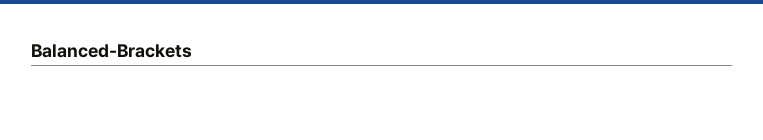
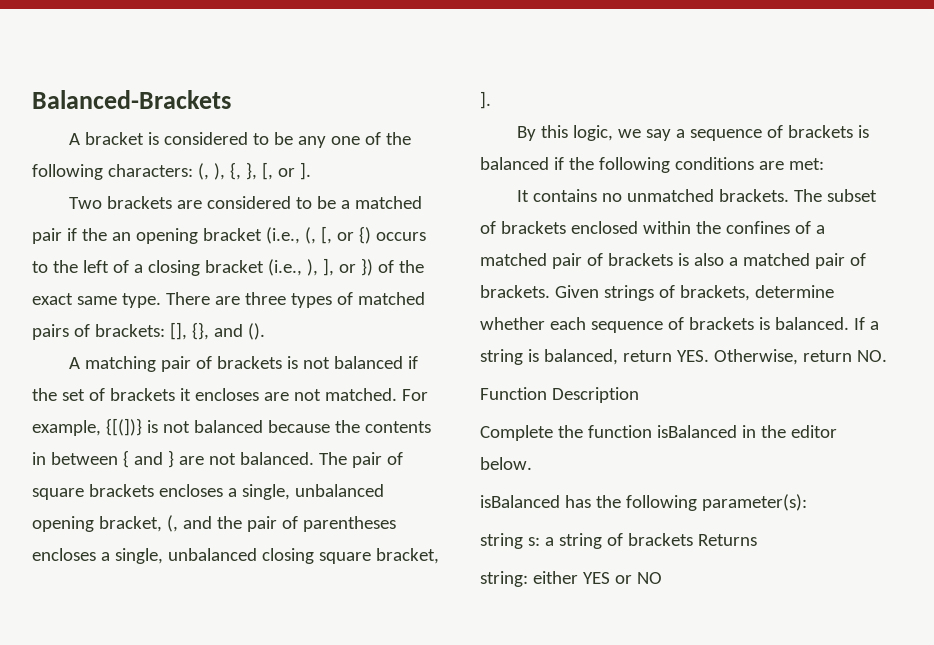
+ A bracket is considered to be any one of the following characters: (, ), {, }, [, or ].
+ Two brackets are considered to be a matched pair if the an opening bracket (i.e., (, [, or {) occurs to the left of a closing bracket (i.e., ), ], or }) of the exact same type. There are three types of matched pairs of brackets: [], {}, and ().
+ A matching pair of brackets is not balanced if the set of brackets it encloses are not matched. For example, {[(])} is not balanced because the contents in between { and } are not balanced. The pair of square brackets encloses a single, unbalanced opening bracket, (, and the pair of parentheses encloses a single, unbalanced closing square bracket, ].
+ By this logic, we say a sequence of brackets is balanced if the following conditions are met:
+ It contains no unmatched brackets. The subset of brackets enclosed within the confines of a matched pair of brackets is also a matched pair of brackets. Given strings of brackets, determine whether each sequence of brackets is balanced. If a string is balanced, return YES. Otherwise, return NO.
+ Function Description
+ Complete the function isBalanced in the editor below.
+ isBalanced has the following parameter(s):
+ string s: a string of brackets Returns
+ string: either YES or NO

